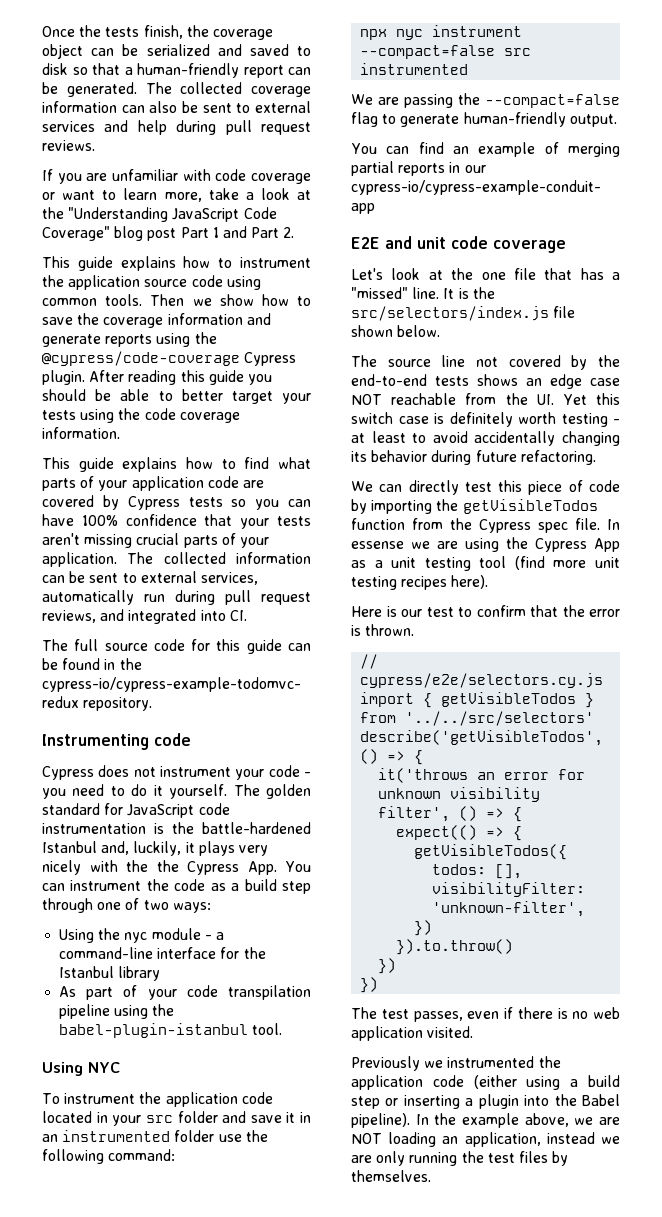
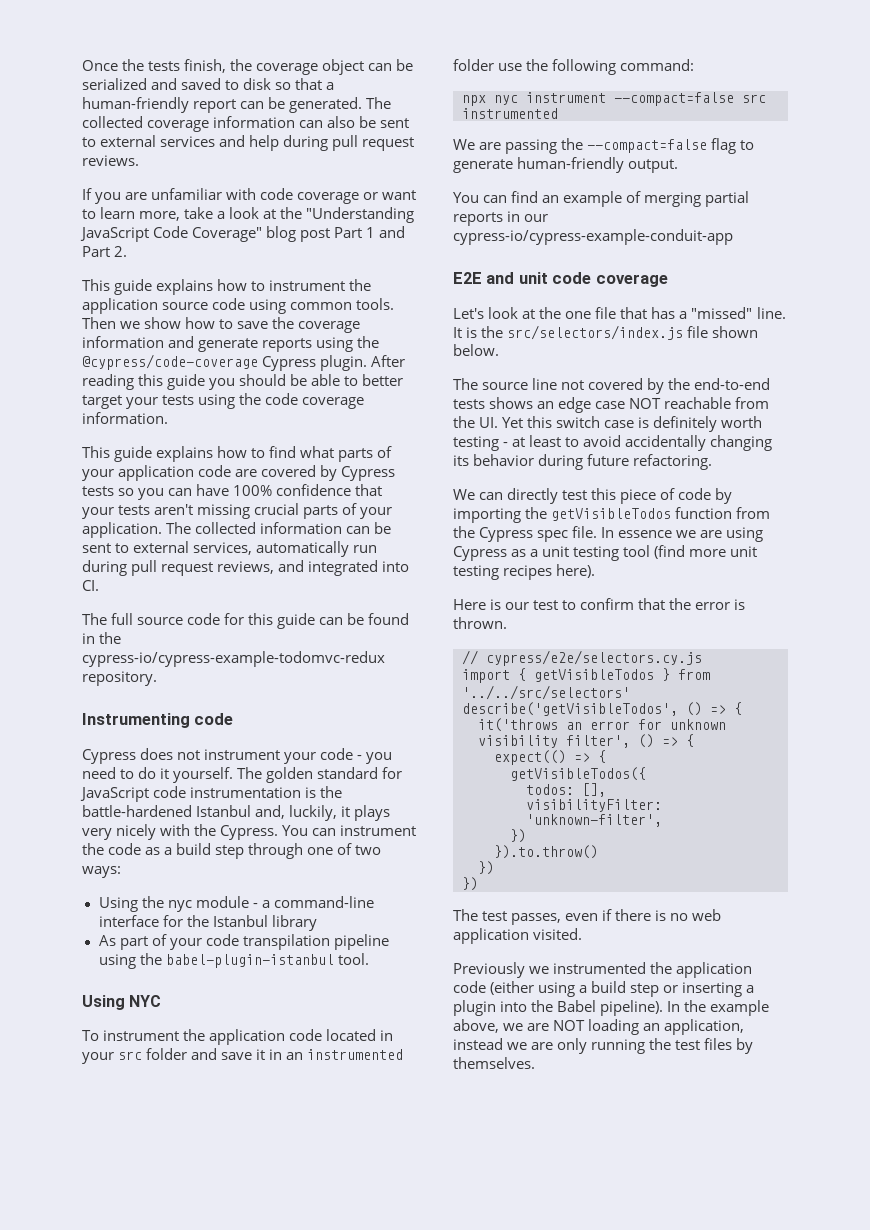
- The golden standard for JavaScript code instrumentation is the battle-hardened Istanbul and, luckily, it plays very nicely with the the Cypress App. You can instrument the code as a build step through one of two ways:
+ The golden standard for JavaScript code instrumentation is the battle-hardened Istanbul and, luckily, it plays very nicely with the Cypress. You can instrument the code as a build step through one of two ways:
- In essense we are using the Cypress App as a unit testing tool (find more unit testing recipes here).
+ In essence we are using Cypress as a unit testing tool (find more unit testing recipes here).

